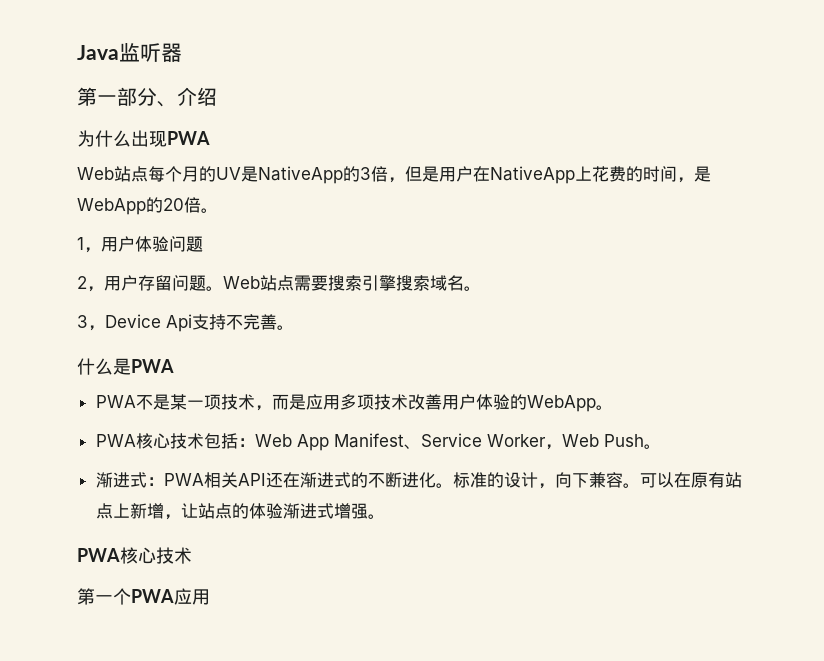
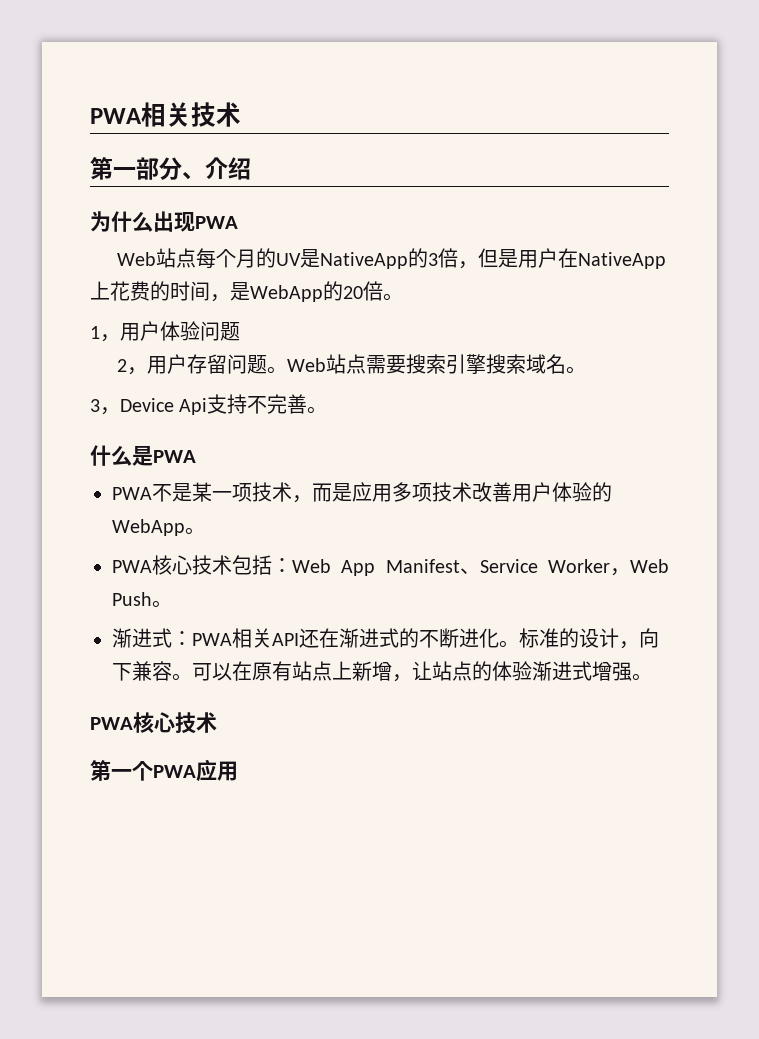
- Java监听器
+ PWA相关技术

